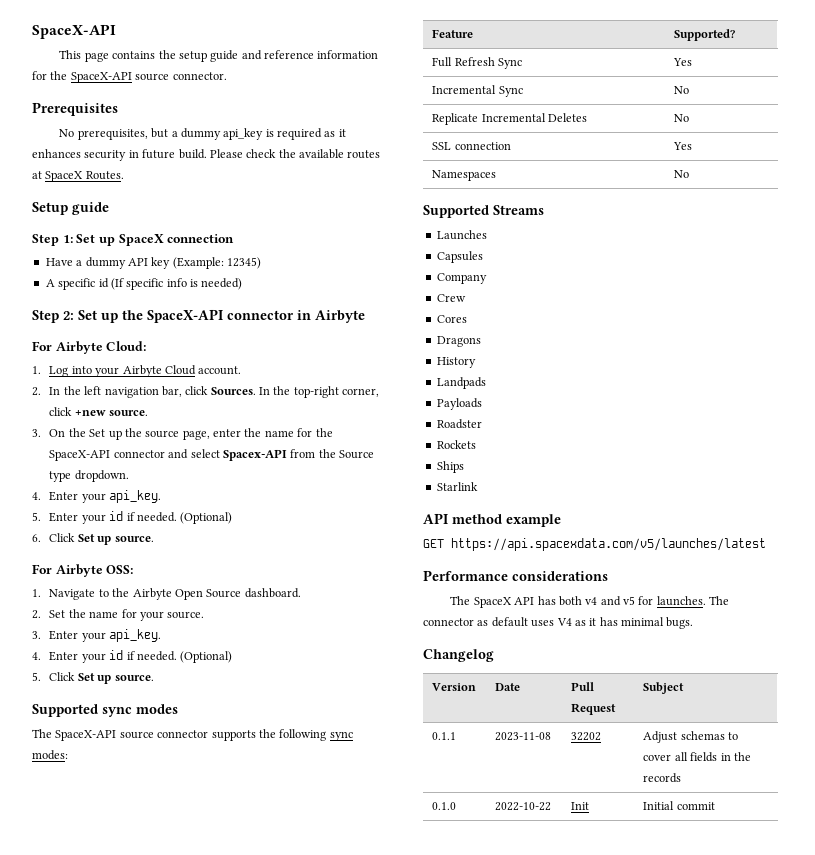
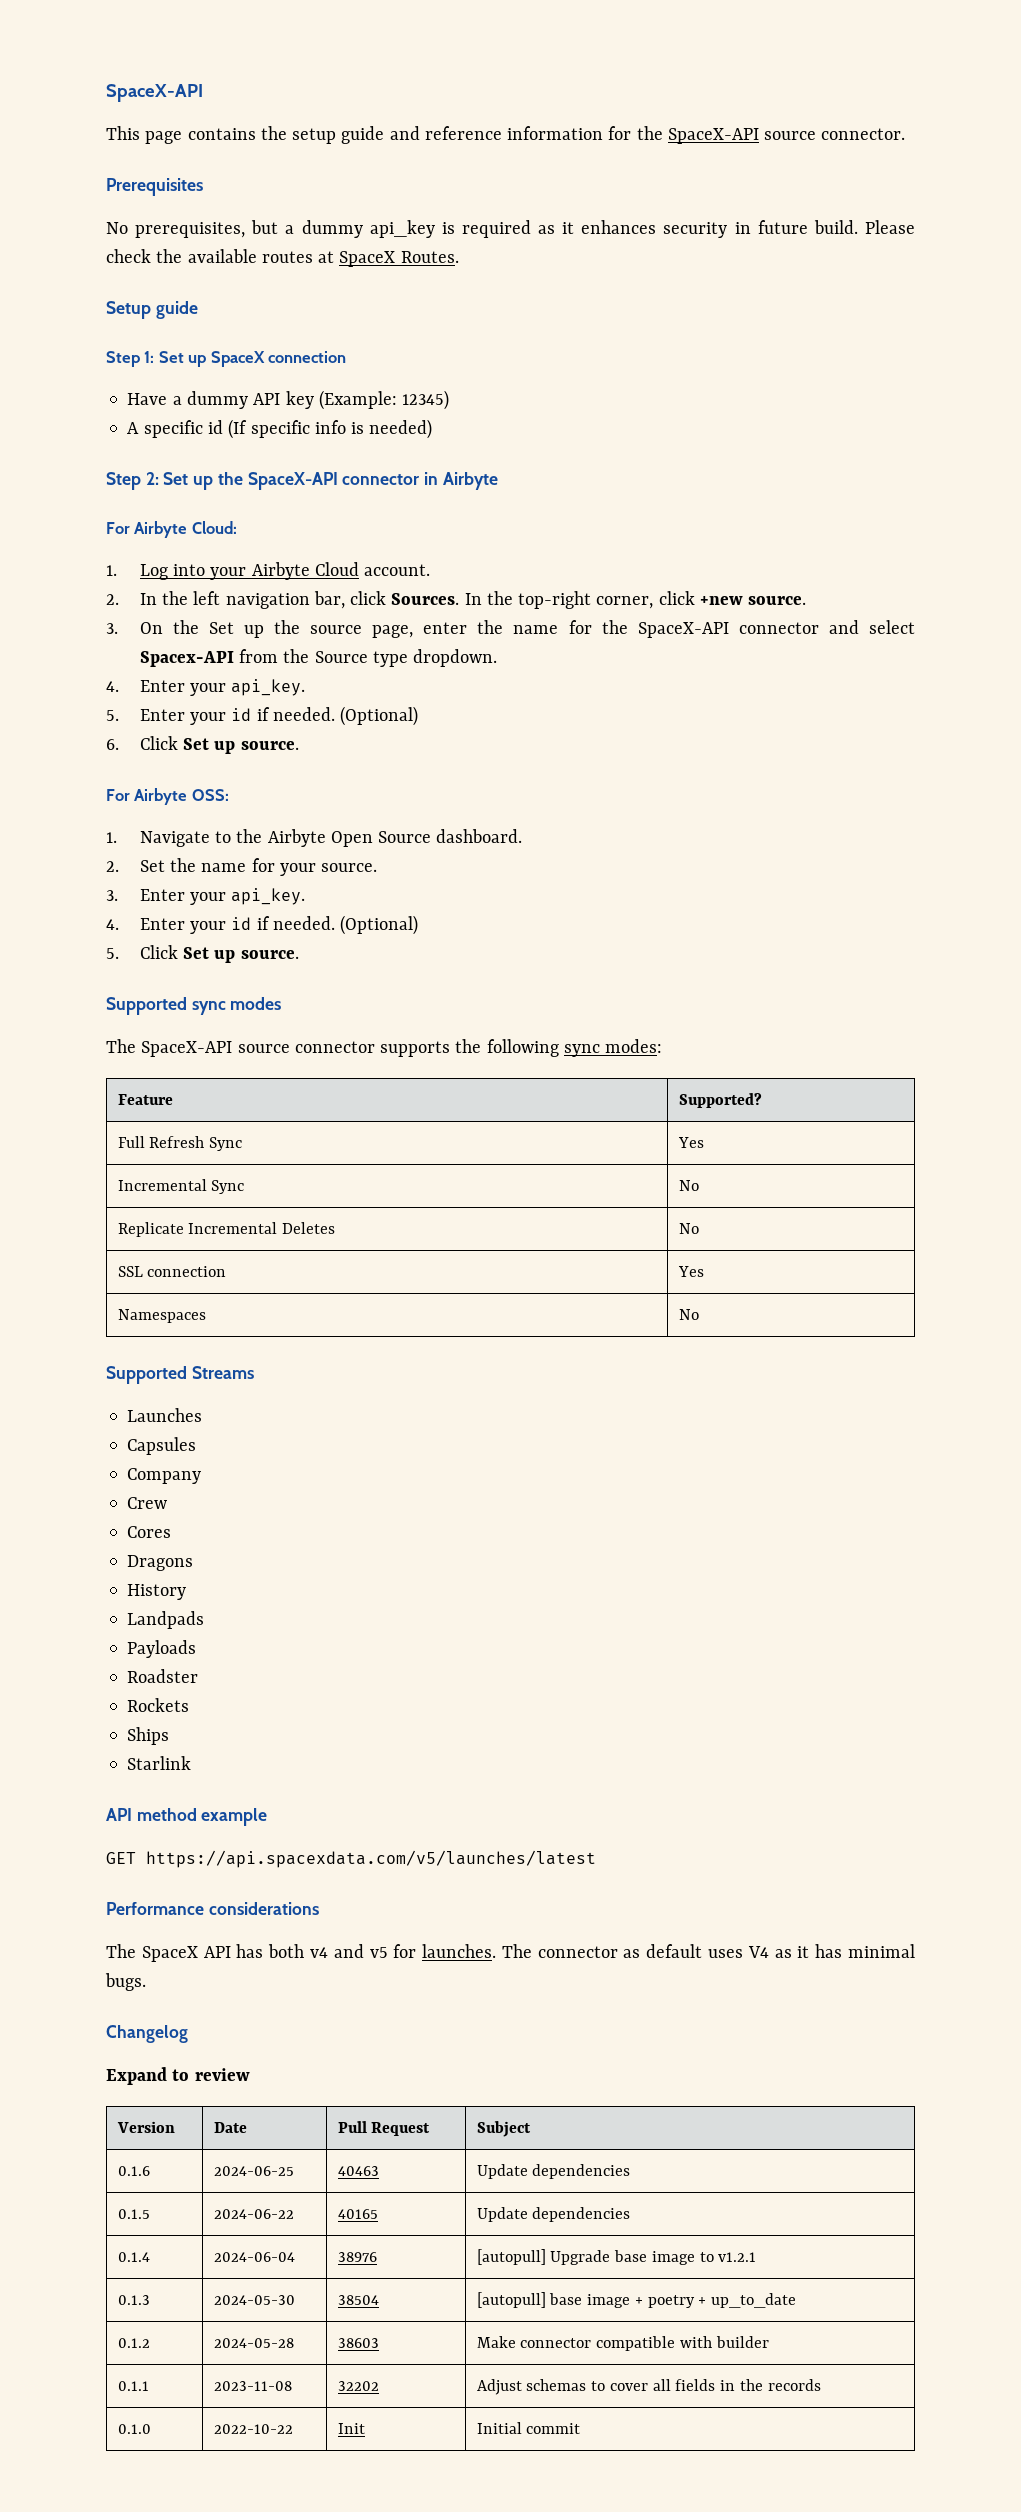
+ Expand to review
+ 0.1.6 | 2024-06-25 | 40463 | Update dependencies
+ 0.1.5 | 2024-06-22 | 40165 | Update dependencies
+ 0.1.4 | 2024-06-04 | 38976 | [autopull] Upgrade base image to v1.2.1
+ 0.1.3 | 2024-05-30 | 38504 | [autopull] base image + poetry + up_to_date
+ 0.1.2 | 2024-05-28 | 38603 | Make connector compatible with builder

